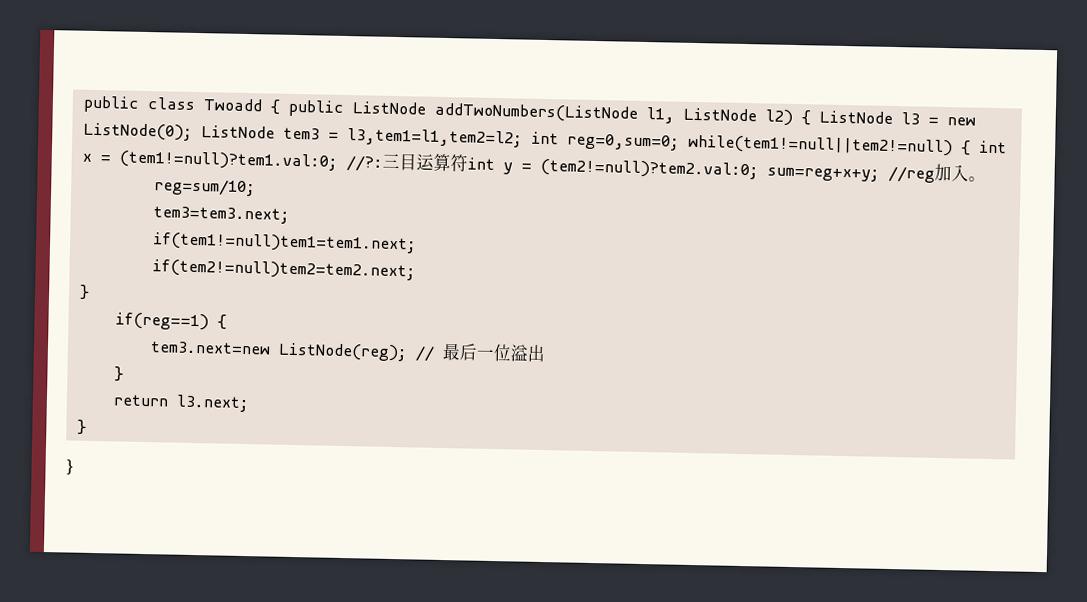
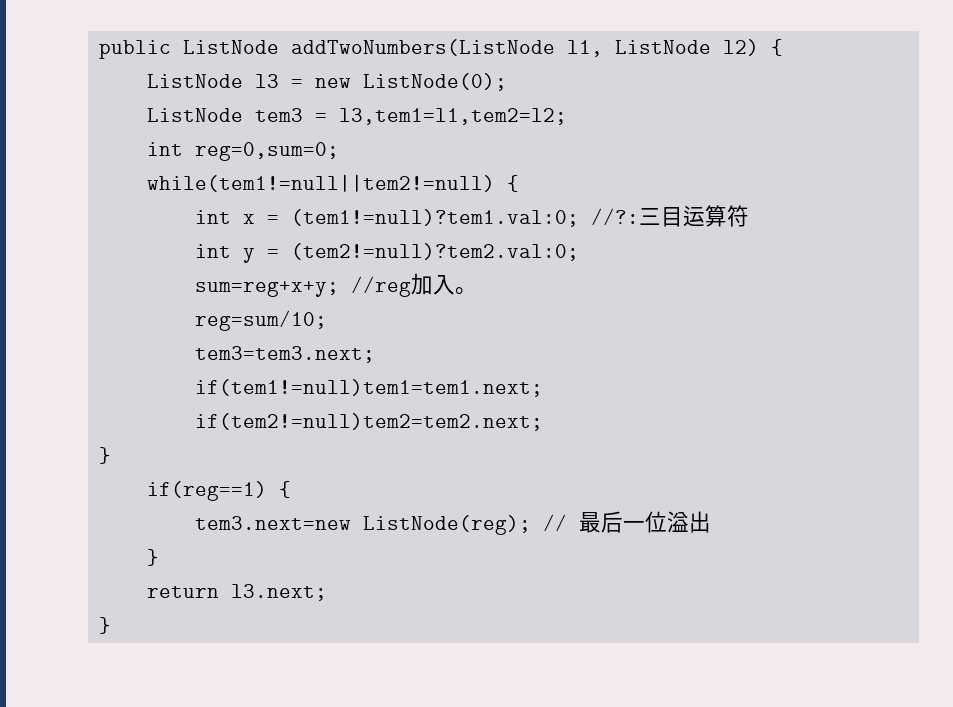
- public class Twoadd { public ListNode addTwoNumbers(ListNode l1, ListNode l2) { ListNode l3 = new ListNode(0); ListNode tem3 = l3,tem1=l1,tem2=l2; int reg=0,sum=0; while(tem1!=null||tem2!=null) { int x = (tem1!=null)?tem1.val:0; //?:三目运算符int y = (tem2!=null)?tem2.val:0; sum=reg+x+y; //reg加入。
+ public ListNode addTwoNumbers(ListNode l1, ListNode l2) {
+ ListNode l3 = new ListNode(0);
+ ListNode tem3 = l3,tem1=l1,tem2=l2;
+ int reg=0,sum=0;
+ while(tem1!=null||tem2!=null) {
+ int x = (tem1!=null)?tem1.val:0; //?:三目运算符
+ int y = (tem2!=null)?tem2.val:0;
+ sum=reg+x+y; //reg加入。
  return l3.next;
- }

